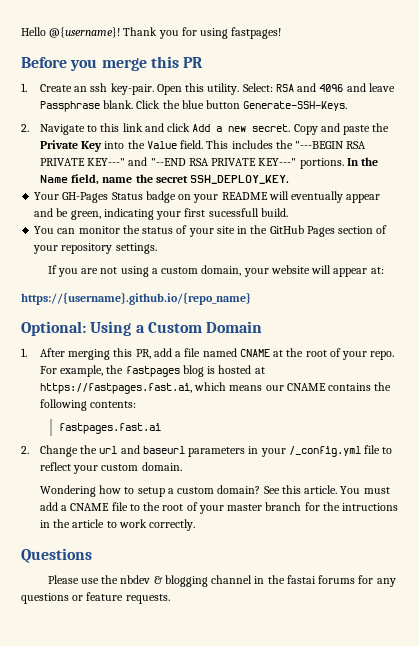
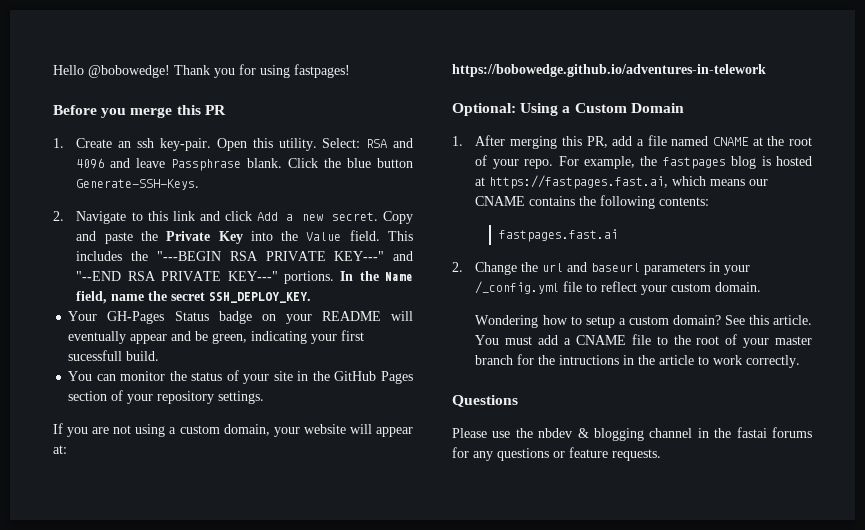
- Hello @{username}!
+ Hello @bobowedge!
- https://{username}.github.io/{repo_name}
+ https://bobowedge.github.io/adventures-in-telework

